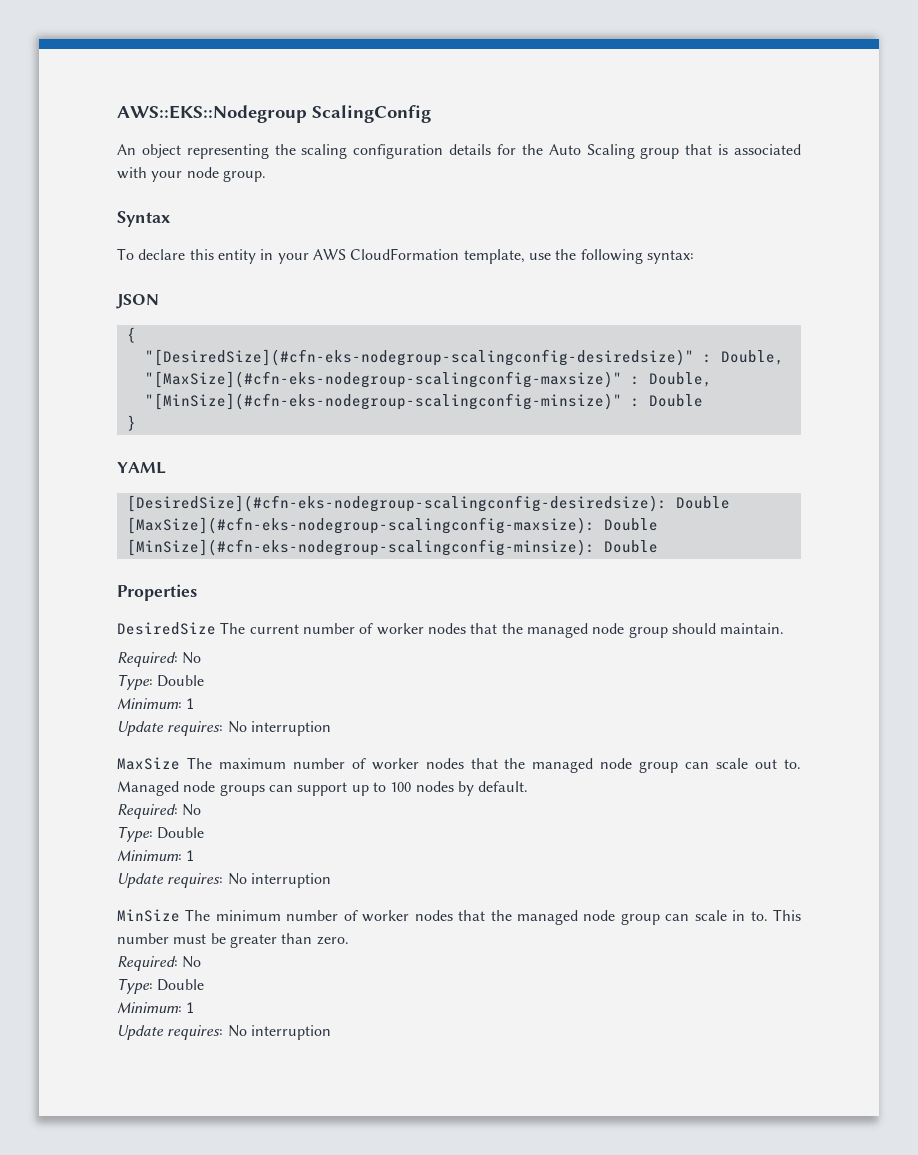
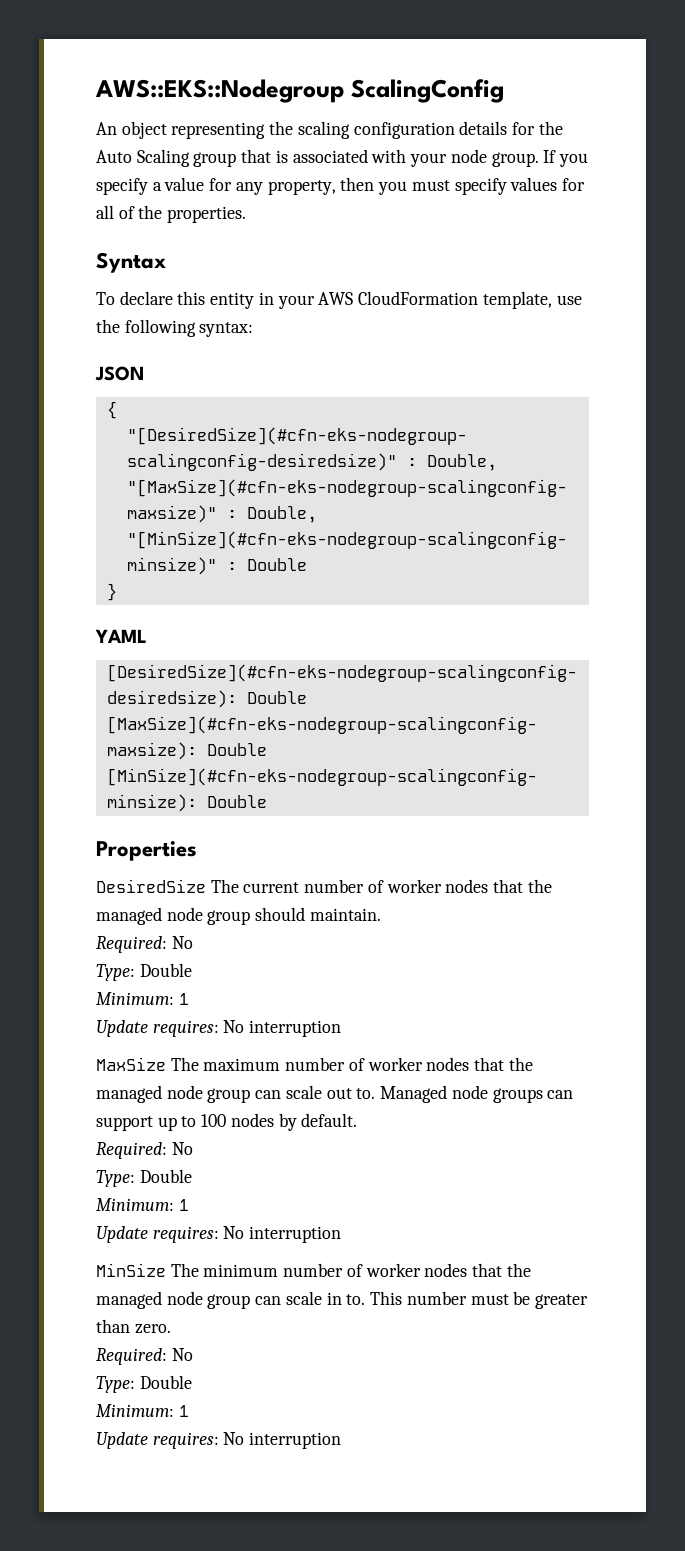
+ If you specify a value for any property, then you must specify values for all of the properties.

